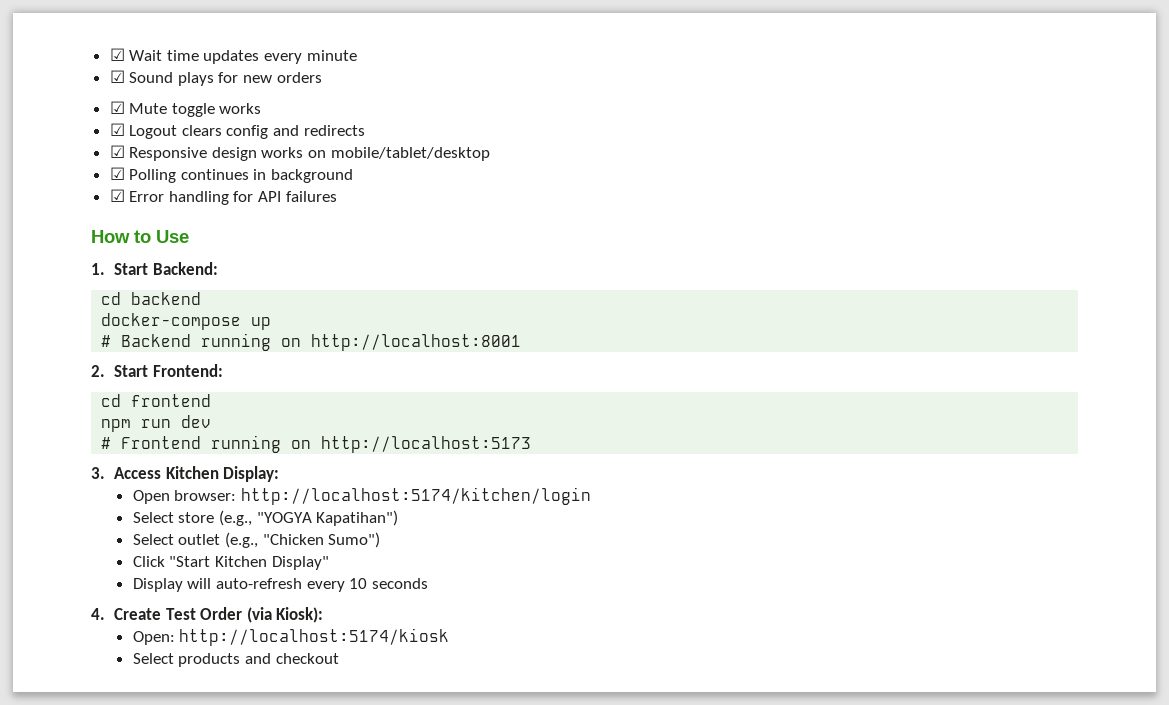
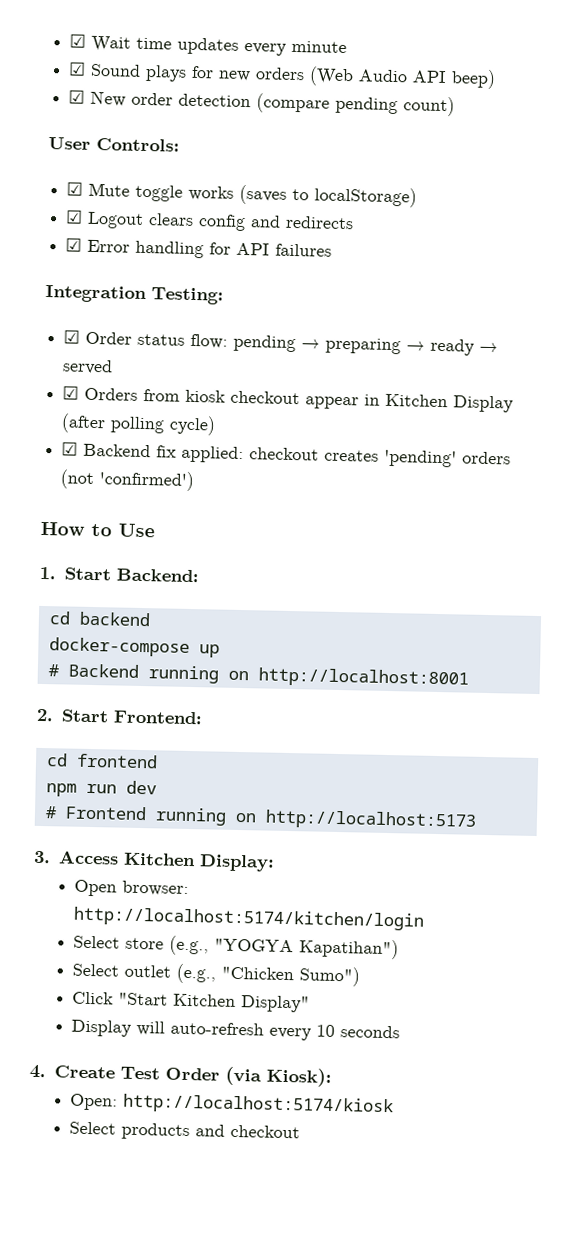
- ☑ Sound plays for new orders
+ ☑ Sound plays for new orders (Web Audio API beep)
+ ☑ New order detection (compare pending count)
+ User Controls:
- ☑ Mute toggle works
+ ☑ Mute toggle works (saves to localStorage)
- ☑ Responsive design works on mobile/tablet/desktop
- ☑ Polling continues in background
+ Integration Testing:
+ ☑ Order status flow: pending → preparing → ready → served
+ ☑ Orders from kiosk checkout appear in Kitchen Display (after polling cycle)
+ ☑ Backend fix applied: checkout creates 'pending' orders (not 'confirmed')

